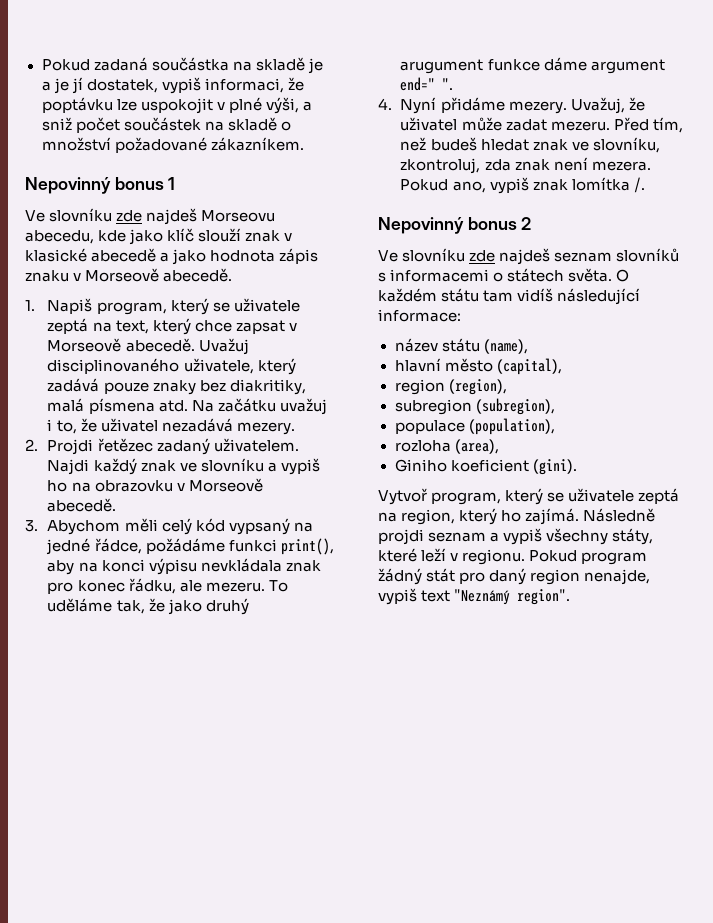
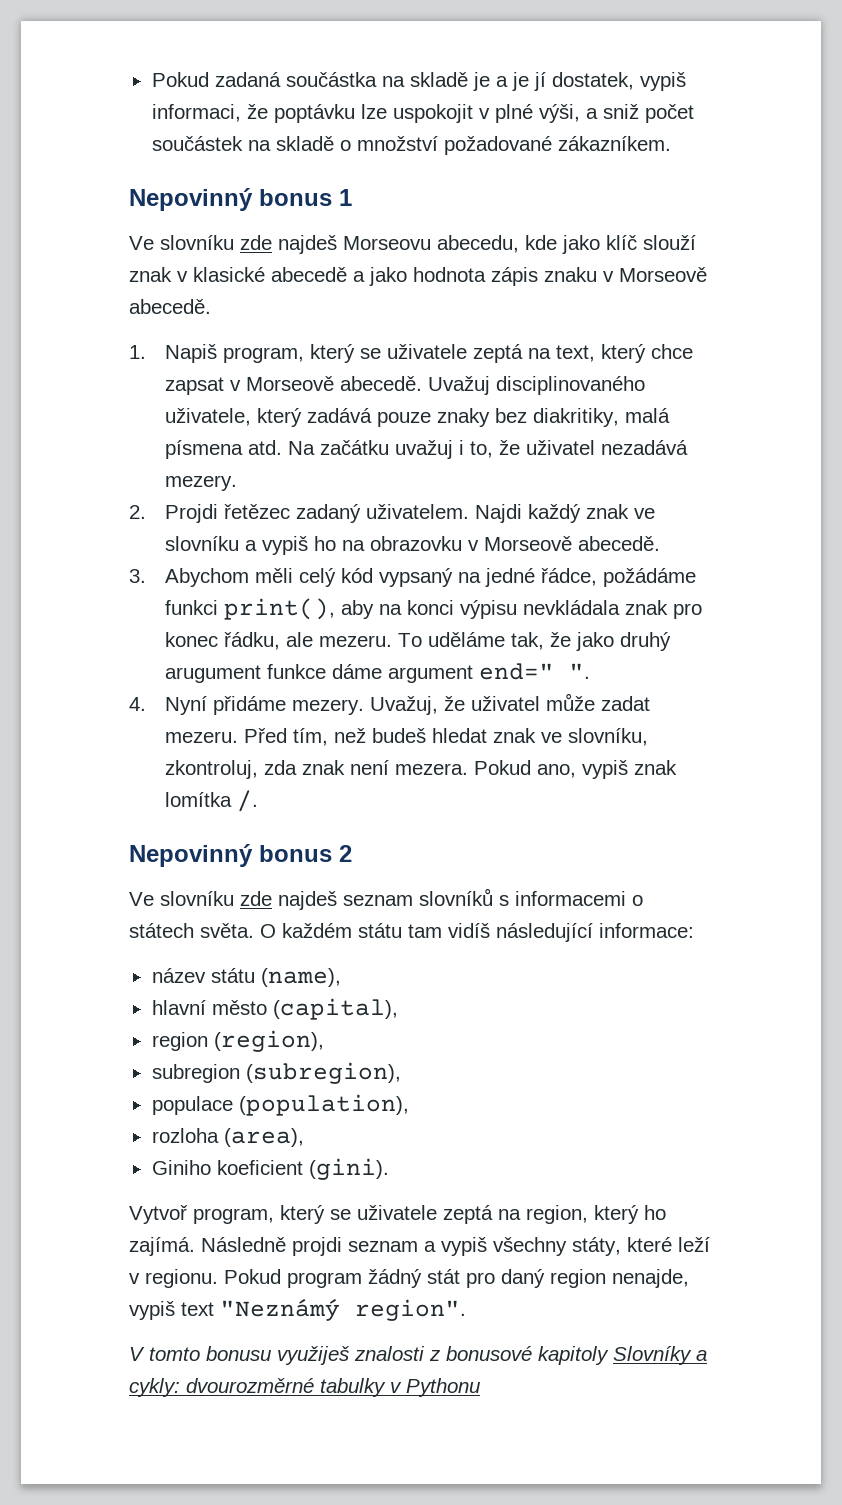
+ V tomto bonusu využiješ znalosti z bonusové kapitoly Slovníky a cykly: dvourozměrné tabulky v Pythonu

